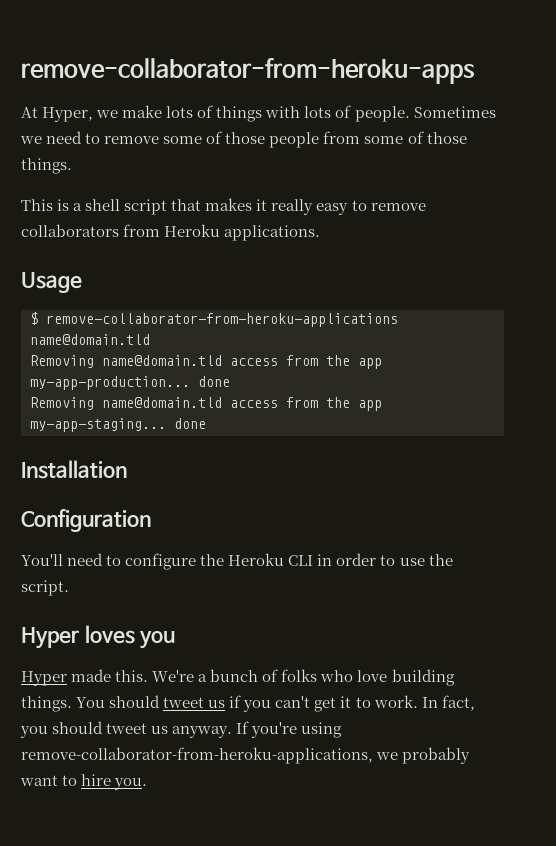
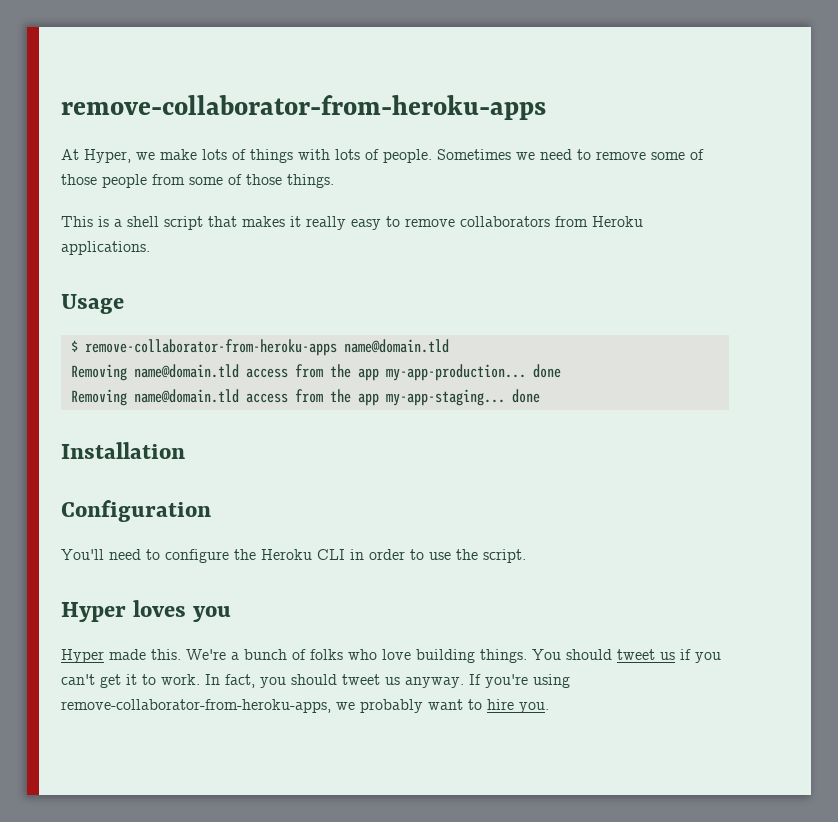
- $ remove-collaborator-from-heroku-applications name@domain.tld
+ $ remove-collaborator-from-heroku-apps name@domain.tld
- If you're using remove-collaborator-from-heroku-applications, we probably want to hire you.
+ If you're using remove-collaborator-from-heroku-apps, we probably want to hire you.

